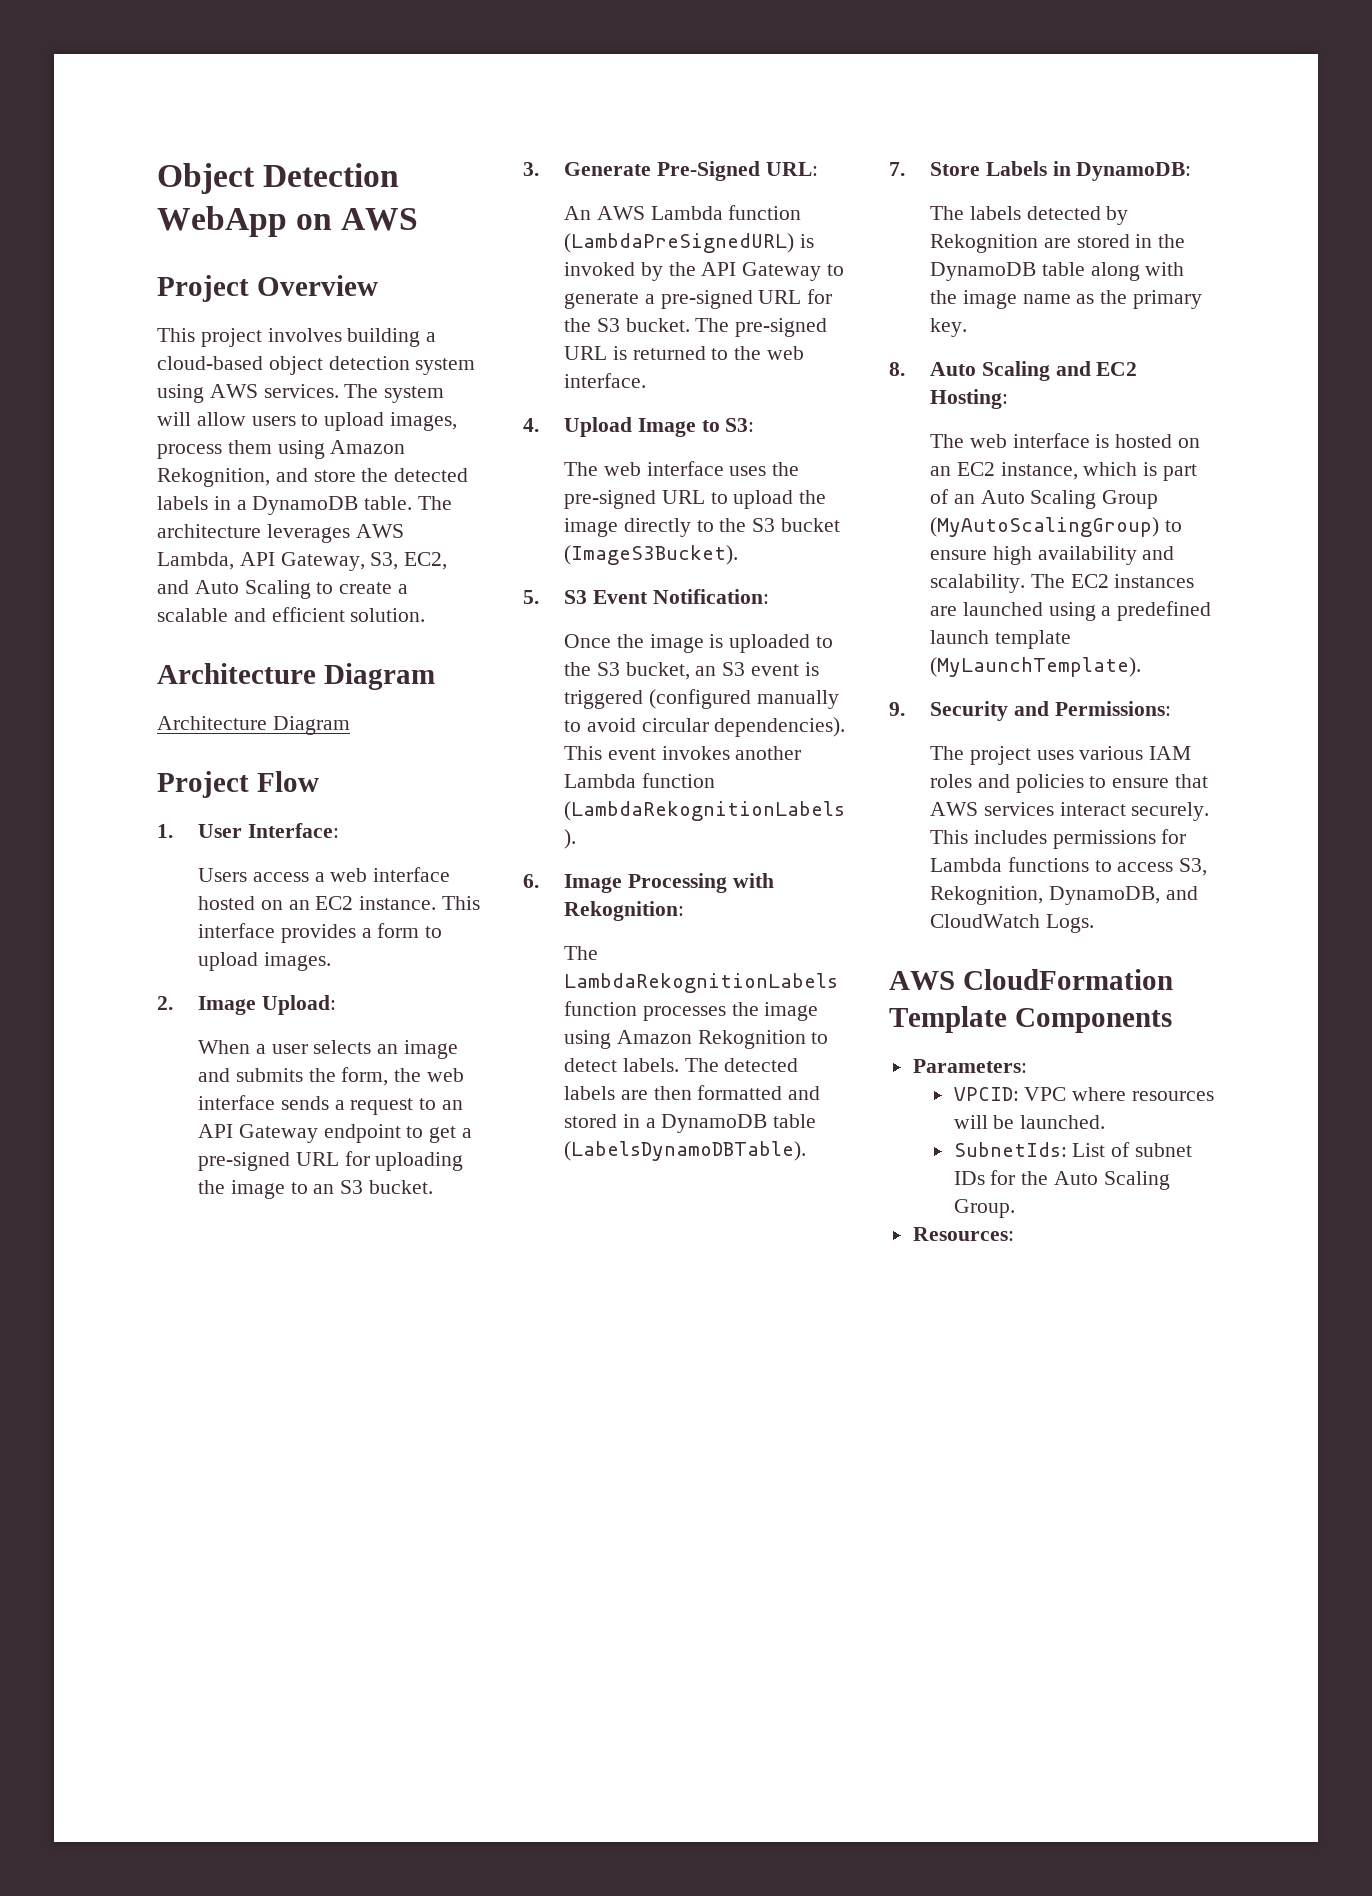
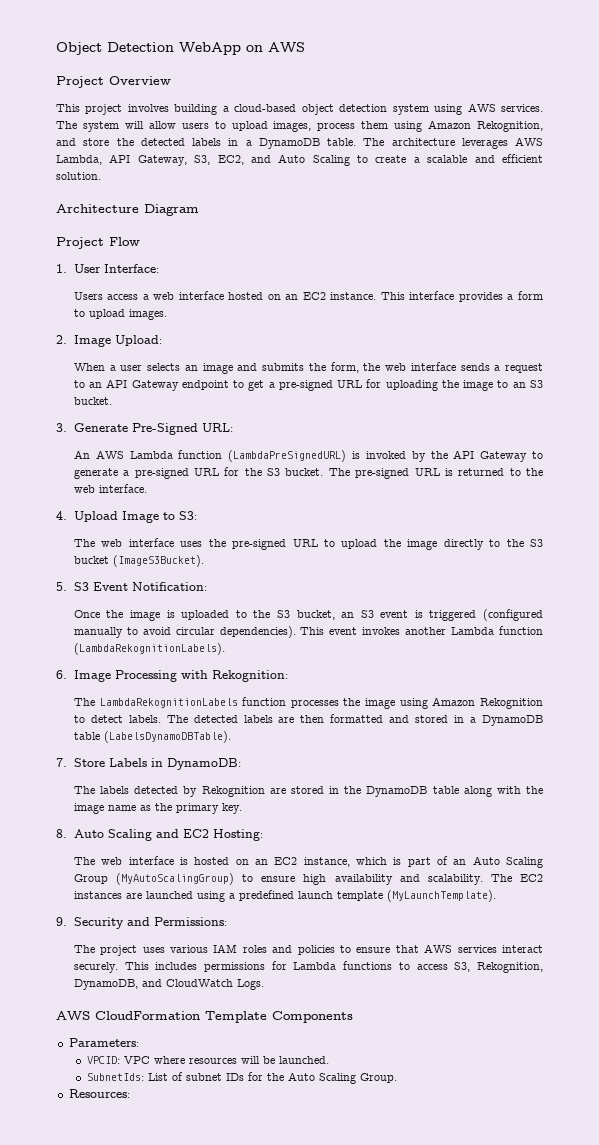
  The architecture leverages AWS Lambda, API Gateway, S3, EC2, and Auto Scaling to create a scalable and efficient solution.
- Architecture Diagram

